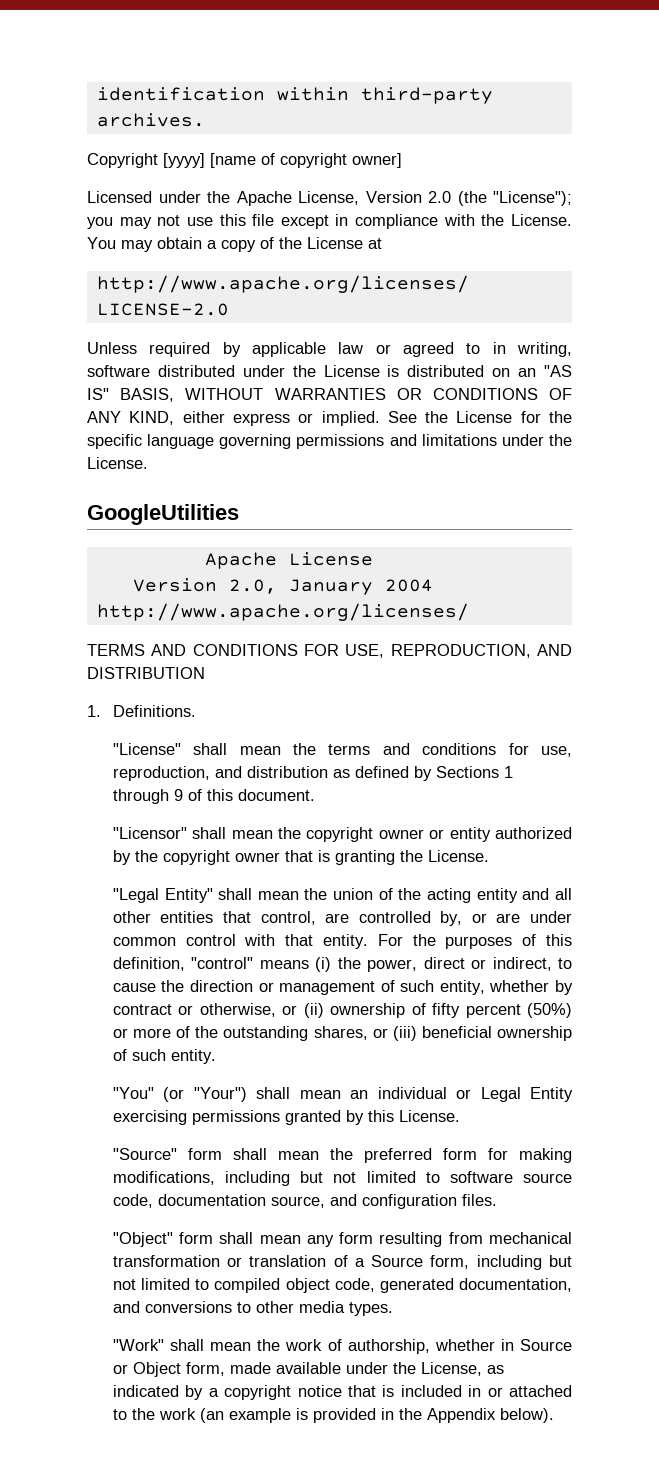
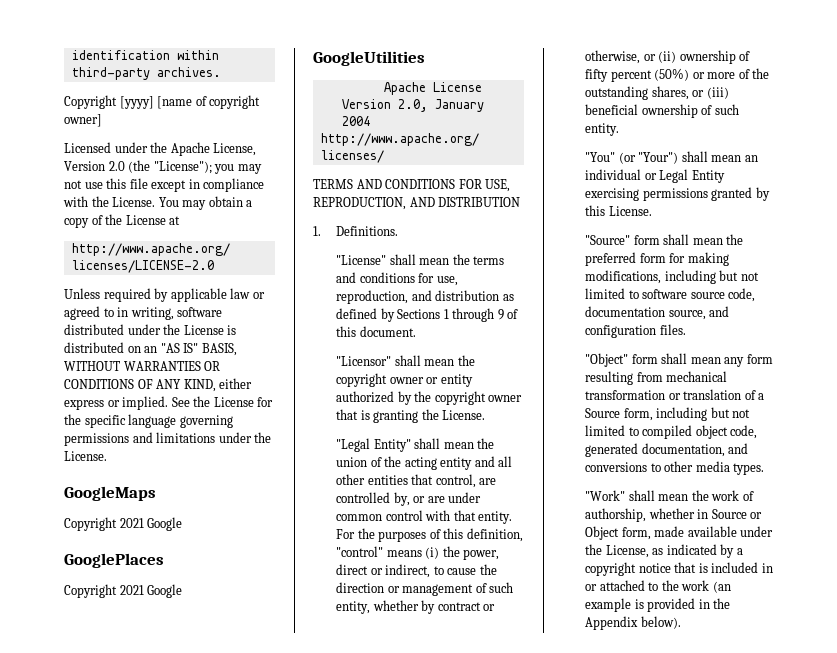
+ GoogleMaps
+ Copyright 2021 Google
+ GooglePlaces
+ Copyright 2021 Google

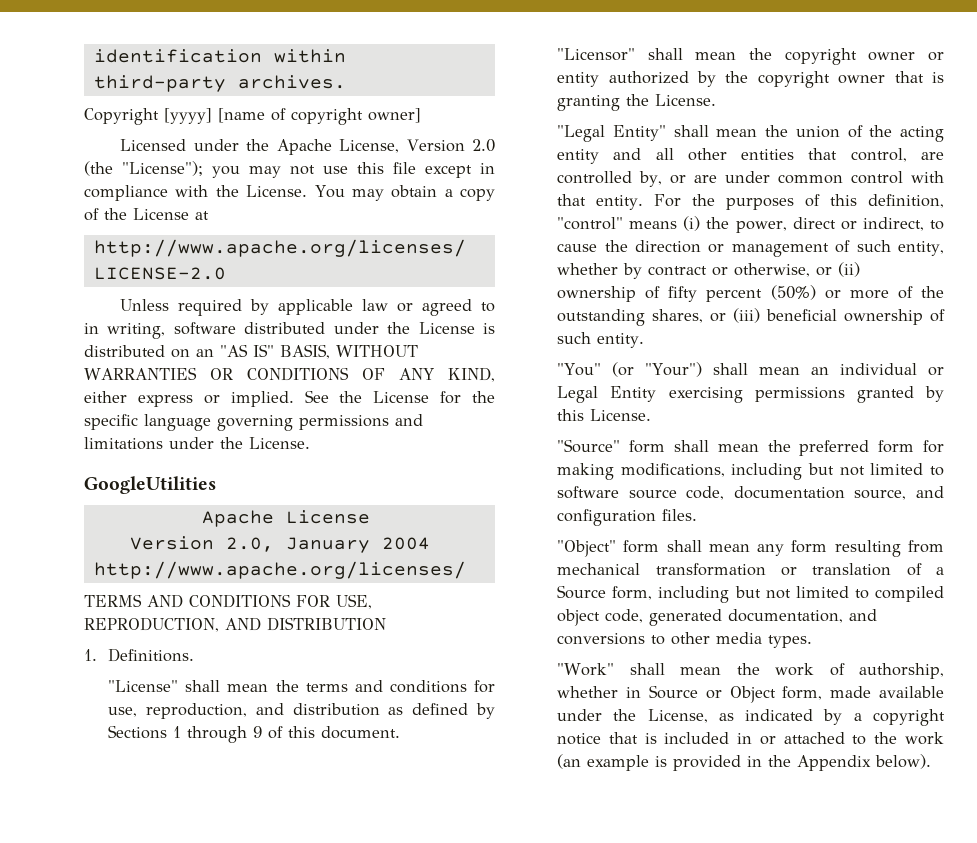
- GoogleMaps
- Copyright 2021 Google
- GooglePlaces
- Copyright 2021 Google

